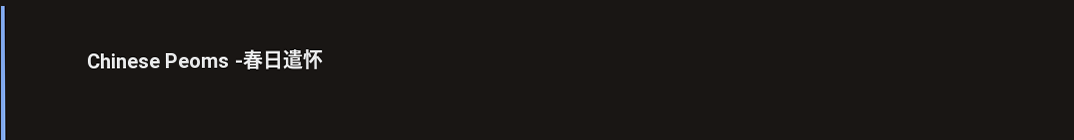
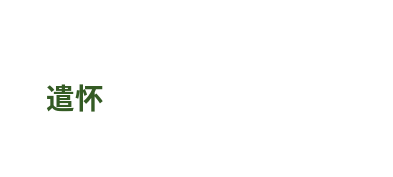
- Chinese Peoms -春日遣怀
+ 遣怀

